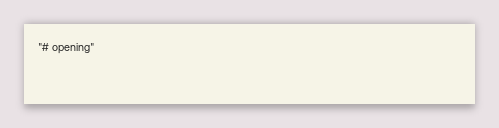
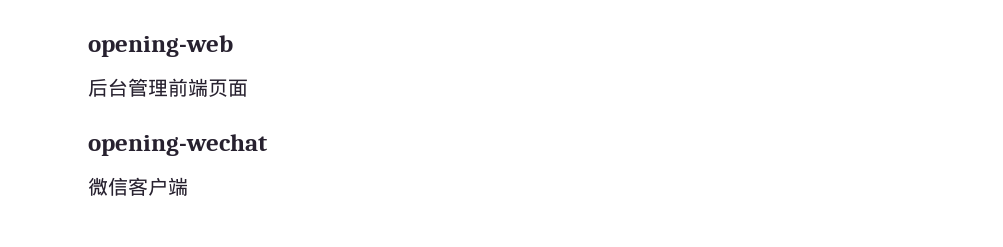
- "# opening"
+ opening-web
+ 后台管理前端页面
+ opening-wechat
+ 微信客户端

